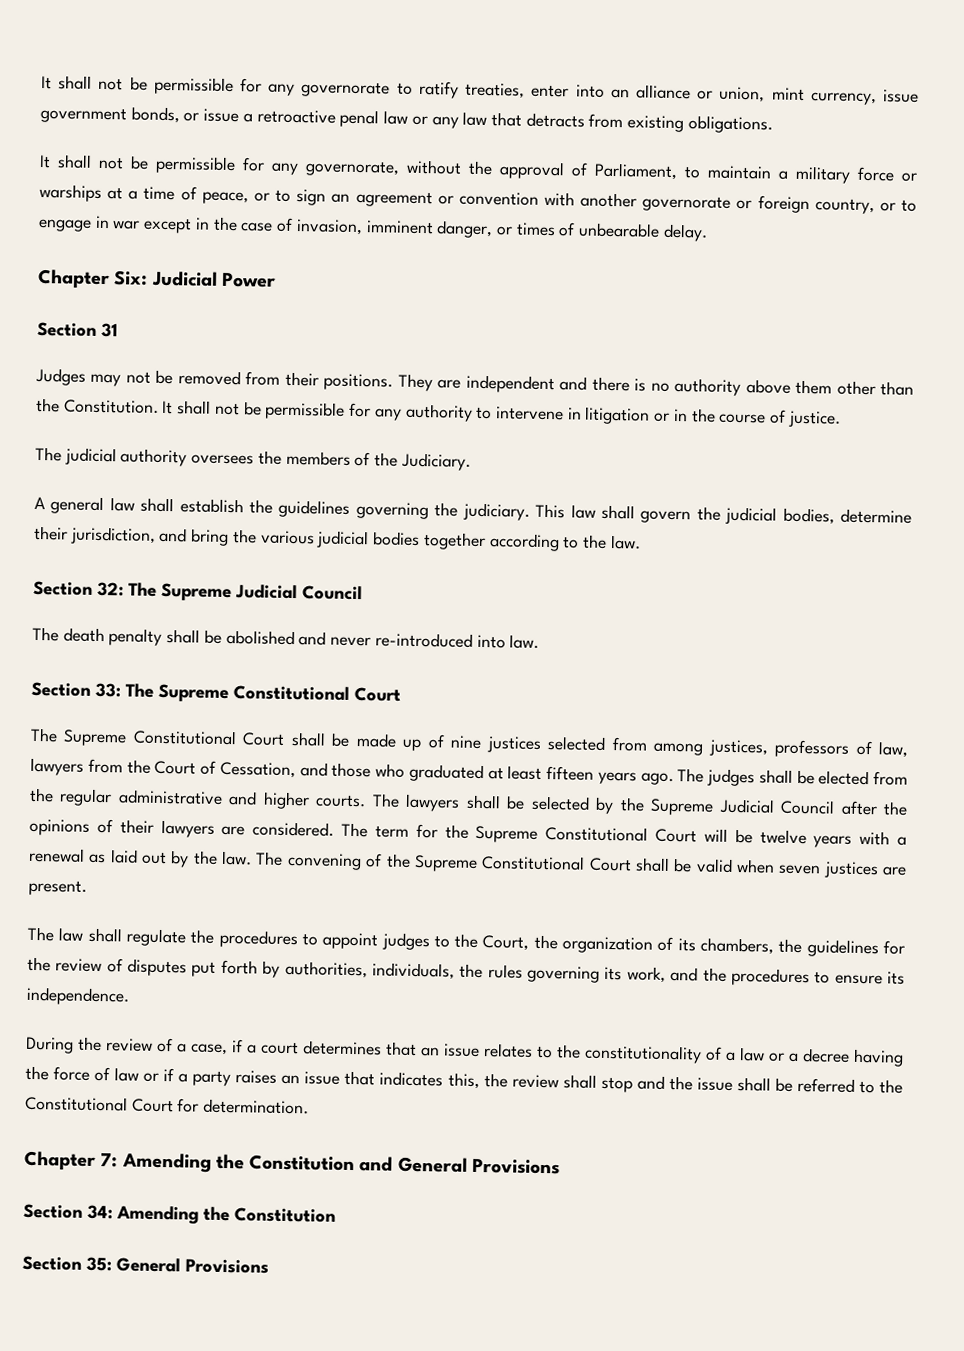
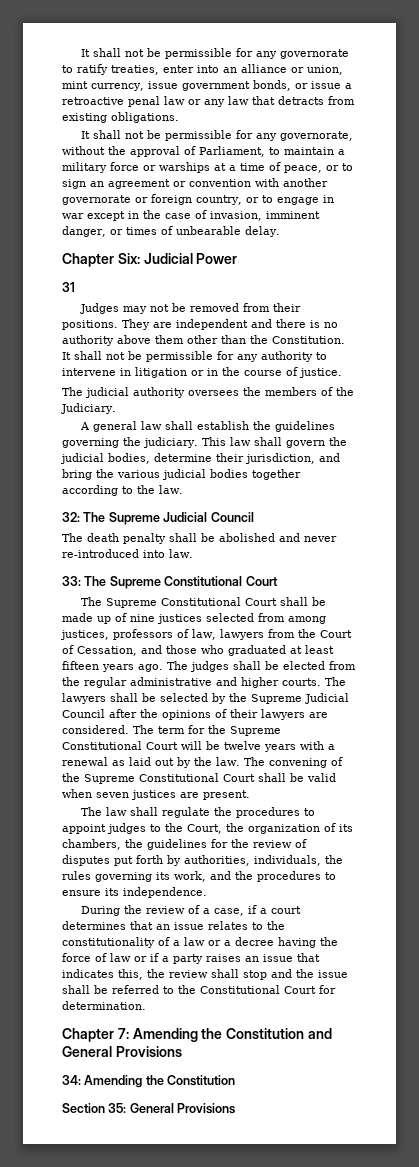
- Section 31
+ 31
- Section 32: The Supreme Judicial Council
+ 32: The Supreme Judicial Council
- Section 33: The Supreme Constitutional Court
+ 33: The Supreme Constitutional Court
- Section 34: Amending the Constitution
+ 34: Amending the Constitution

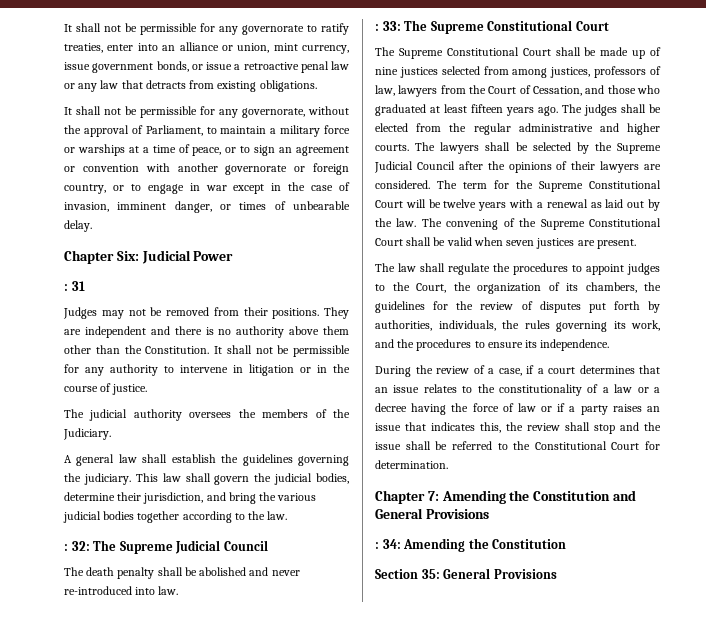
- 31
+ : 31
- 32: The Supreme Judicial Council
+ : 32: The Supreme Judicial Council
- 33: The Supreme Constitutional Court
+ : 33: The Supreme Constitutional Court
- 34: Amending the Constitution
+ : 34: Amending the Constitution

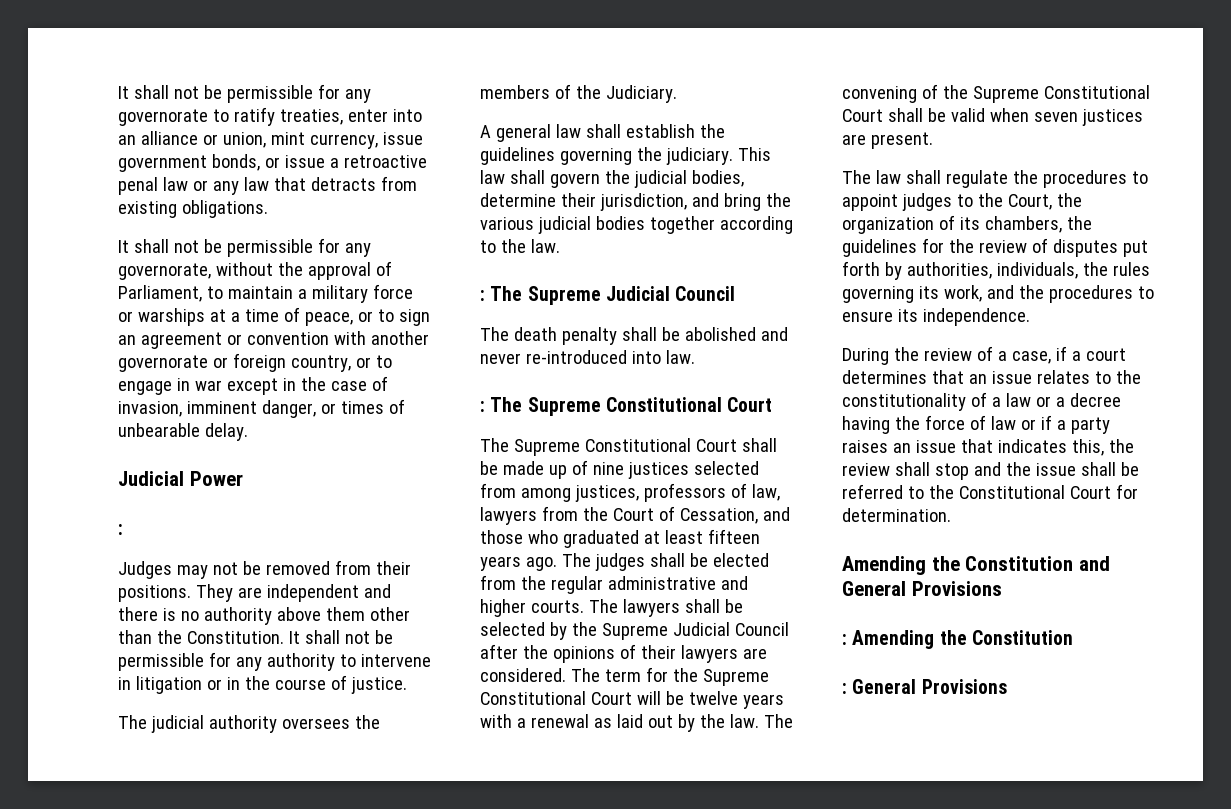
- Chapter Six: Judicial Power
- : 31
+ Judicial Power
+ :
- : 32: The Supreme Judicial Council
+ : The Supreme Judicial Council
- : 33: The Supreme Constitutional Court
+ : The Supreme Constitutional Court
- Chapter 7: Amending the Constitution and General Provisions
+ Amending the Constitution and General Provisions
- : 34: Amending the Constitution
+ : Amending the Constitution
- Section 35: General Provisions
+ : General Provisions

